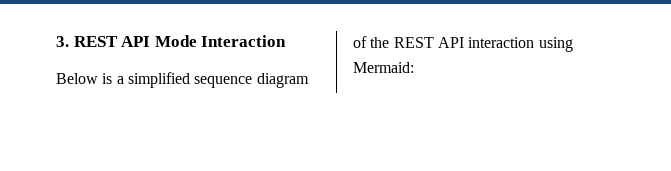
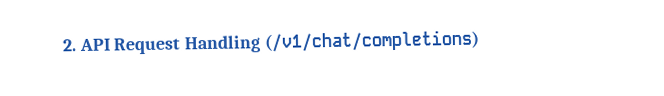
- 3. REST API Mode Interaction
- Below is a simplified sequence diagram of the REST API interaction using Mermaid:
+ 2. API Request Handling (/v1/chat/completions)

